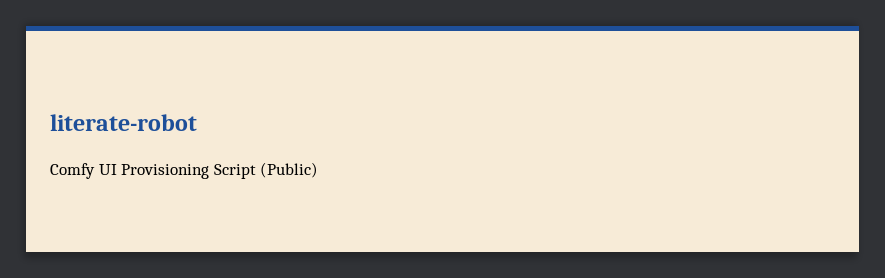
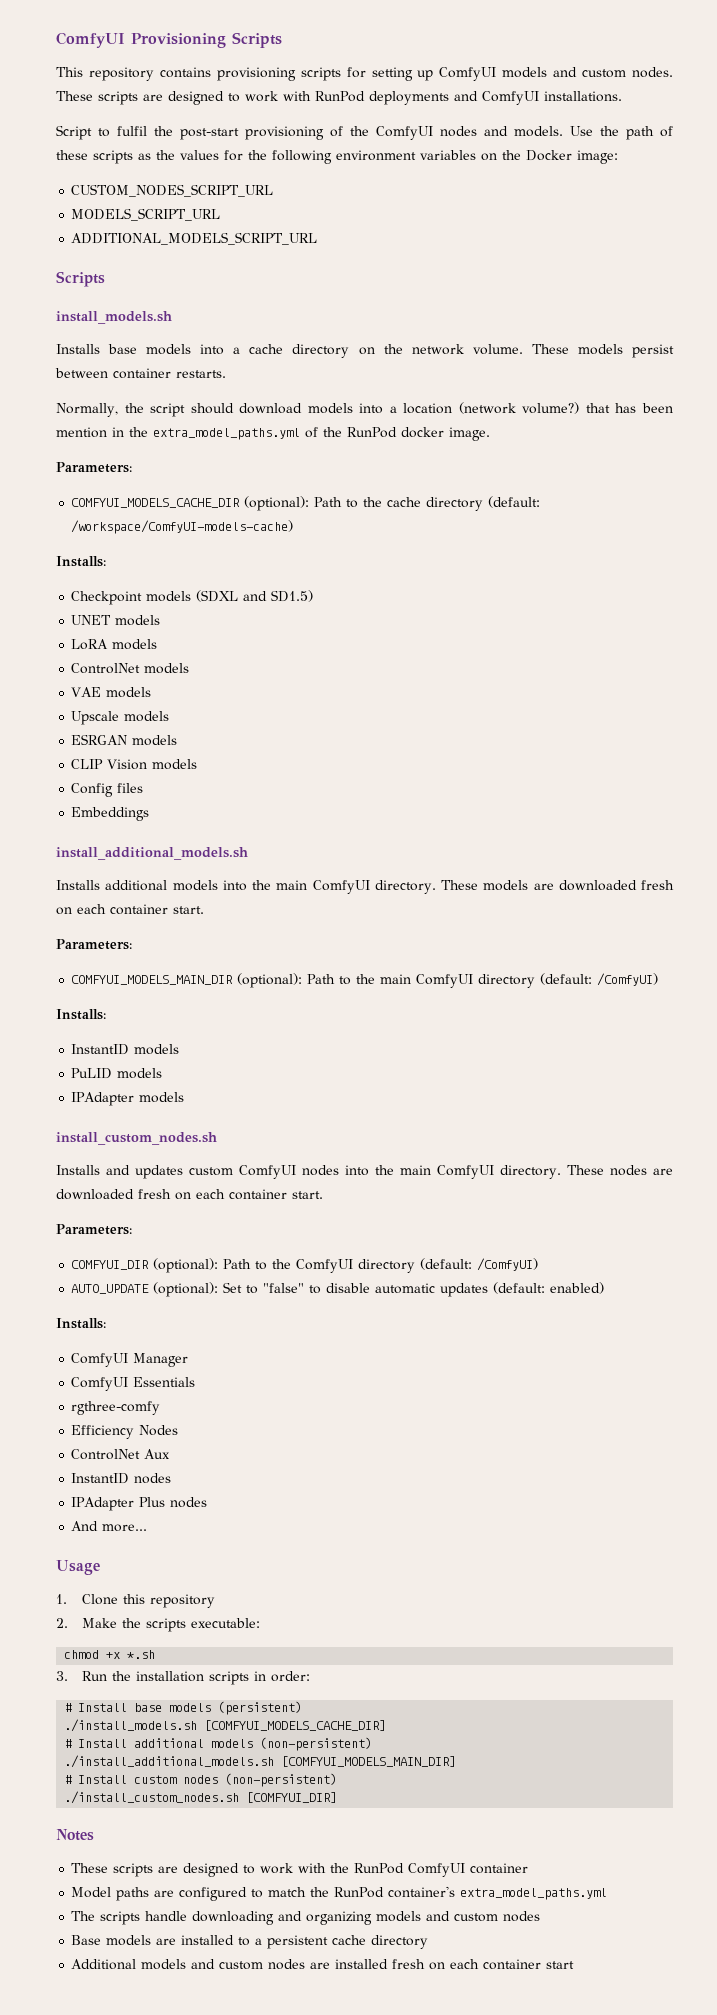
- literate-robot
- Comfy UI Provisioning Script (Public)
+ ComfyUI Provisioning Scripts
+ This repository contains provisioning scripts for setting up ComfyUI models and custom nodes. These scripts are designed to work with RunPod deployments and ComfyUI installations.
+ Script to fulfil the post-start provisioning of the ComfyUI nodes and models. Use the path of these scripts as the values for the following environment variables on the Docker image:
+ CUSTOM_NODES_SCRIPT_URL
+ MODELS_SCRIPT_URL
+ ADDITIONAL_MODELS_SCRIPT_URL
+ Scripts
+ install_models.sh
+ Installs base models into a cache directory on the network volume. These models persist between container restarts.
+ Normally, the script should download models into a location (network volume?) that has been mention in the extra_model_paths.yml of the RunPod docker image.
+ Parameters:
+ COMFYUI_MODELS_CACHE_DIR (optional): Path to the cache directory (default: /workspace/ComfyUI-models-cache)
+ Installs:
+ Checkpoint models (SDXL and SD1.5)
+ UNET models
+ LoRA models
+ ControlNet models
+ VAE models
+ Upscale models
+ ESRGAN models
+ CLIP Vision models
+ Config files
+ Embeddings
+ install_additional_models.sh
+ Installs additional models into the main ComfyUI directory. These models are downloaded fresh on each container start.
+ Parameters:
+ COMFYUI_MODELS_MAIN_DIR (optional): Path to the main ComfyUI directory (default: /ComfyUI)
+ Installs:
+ InstantID models
+ PuLID models
+ IPAdapter models
+ install_custom_nodes.sh
+ Installs and updates custom ComfyUI nodes into the main ComfyUI directory. These nodes are downloaded fresh on each container start.
+ Parameters:
+ COMFYUI_DIR (optional): Path to the ComfyUI directory (default: /ComfyUI)
+ AUTO_UPDATE (optional): Set to "false" to disable automatic updates (default: enabled)
+ Installs:
+ ComfyUI Manager
+ ComfyUI Essentials
+ rgthree-comfy
+ Efficiency Nodes
+ ControlNet Aux
+ InstantID nodes
+ IPAdapter Plus nodes
+ And more...
+ Usage
+ 1. Clone this repository
+ 2. Make the scripts executable:
+ chmod +x *.sh
+ 3. Run the installation scripts in order:
+ # Install base models (persistent)
+ ./install_models.sh [COMFYUI_MODELS_CACHE_DIR]
+ # Install additional models (non-persistent)
+ ./install_additional_models.sh [COMFYUI_MODELS_MAIN_DIR]
+ # Install custom nodes (non-persistent)
+ ./install_custom_nodes.sh [COMFYUI_DIR]
+ Notes
+ These scripts are designed to work with the RunPod ComfyUI container
+ Model paths are configured to match the RunPod container's extra_model_paths.yml
+ The scripts handle downloading and organizing models and custom nodes
+ Base models are installed to a persistent cache directory
+ Additional models and custom nodes are installed fresh on each container start

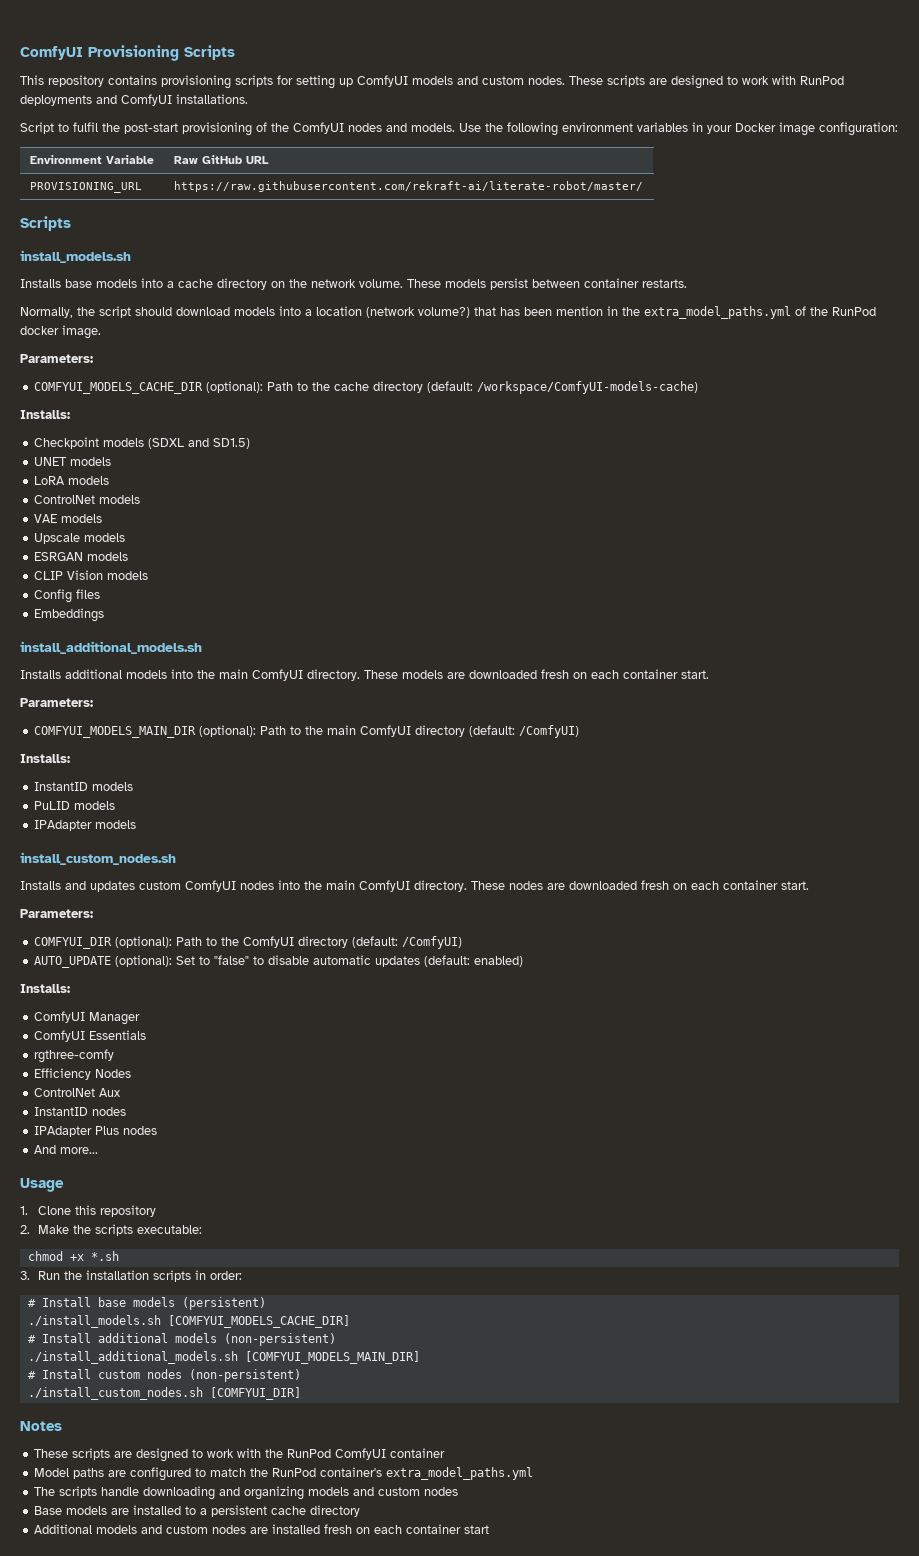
- Use the path of these scripts as the values for the following environment variables on the Docker image:
- CUSTOM_NODES_SCRIPT_URL
- MODELS_SCRIPT_URL
- ADDITIONAL_MODELS_SCRIPT_URL
+ Use the following environment variables in your Docker image configuration:
+ Environment Variable | Raw GitHub URL
+ PROVISIONING_URL | https://raw.githubusercontent.com/rekraft-ai/literate-robot/master/

